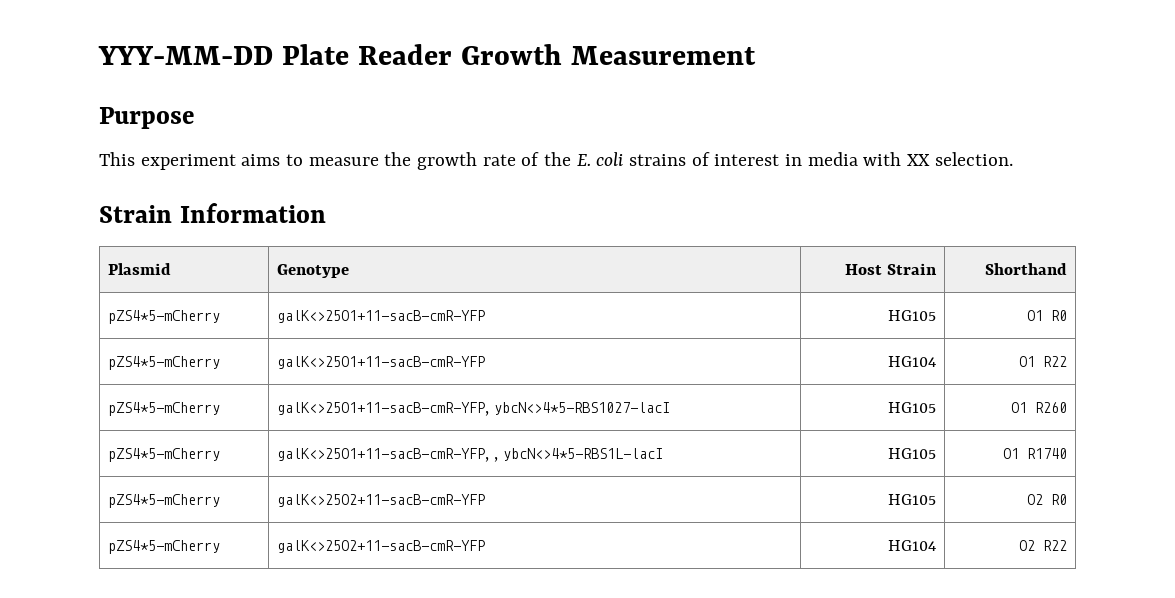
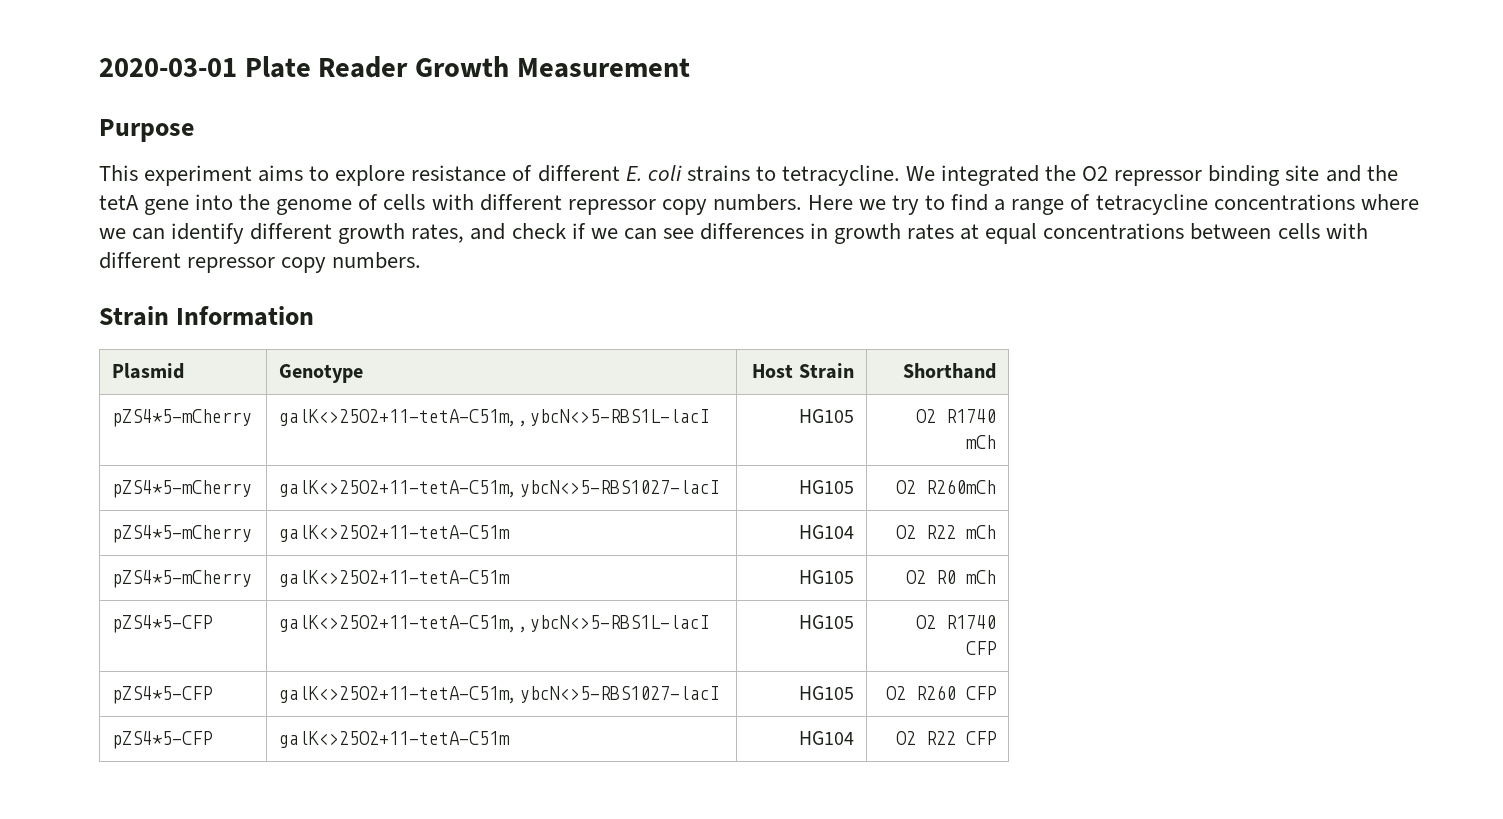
- YYY-MM-DD Plate Reader Growth Measurement
+ 2020-03-01 Plate Reader Growth Measurement
- This experiment aims to measure the growth rate of the E. coli strains of interest in media with XX selection.
+ This experiment aims to explore resistance of different E. coli strains to tetracycline. We integrated the O2 repressor binding site and the tetA gene into the genome of cells with different repressor copy numbers. Here we try to find a range of tetracycline concentrations where we can identify different growth rates, and check if we can see differences in growth rates at equal concentrations between cells with different repressor copy numbers.
- pZS4*5-mCherry | galK<>25O1+11-sacB-cmR-YFP | HG105 | O1 R0
- pZS4*5-mCherry | galK<>25O1+11-sacB-cmR-YFP | HG104 | O1 R22
- pZS4*5-mCherry | galK<>25O1+11-sacB-cmR-YFP, ybcN<>4*5-RBS1027-lacI | HG105 | O1 R260
- pZS4*5-mCherry | galK<>25O1+11-sacB-cmR-YFP, , ybcN<>4*5-RBS1L-lacI | HG105 | O1 R1740
- pZS4*5-mCherry | galK<>25O2+11-sacB-cmR-YFP | HG105 | O2 R0
- pZS4*5-mCherry | galK<>25O2+11-sacB-cmR-YFP | HG104 | O2 R22
+ pZS4*5-mCherry | galK<>25O2+11-tetA-C51m, , ybcN<>5-RBS1L-lacI | HG105 | O2 R1740 mCh
+ pZS4*5-mCherry | galK<>25O2+11-tetA-C51m, ybcN<>5-RBS1027-lacI | HG105 | O2 R260mCh
+ pZS4*5-mCherry | galK<>25O2+11-tetA-C51m | HG104 | O2 R22 mCh
+ pZS4*5-mCherry | galK<>25O2+11-tetA-C51m | HG105 | O2 R0 mCh
+ pZS4*5-CFP | galK<>25O2+11-tetA-C51m, , ybcN<>5-RBS1L-lacI | HG105 | O2 R1740 CFP
+ pZS4*5-CFP | galK<>25O2+11-tetA-C51m, ybcN<>5-RBS1027-lacI | HG105 | O2 R260 CFP
+ pZS4*5-CFP | galK<>25O2+11-tetA-C51m | HG104 | O2 R22 CFP

